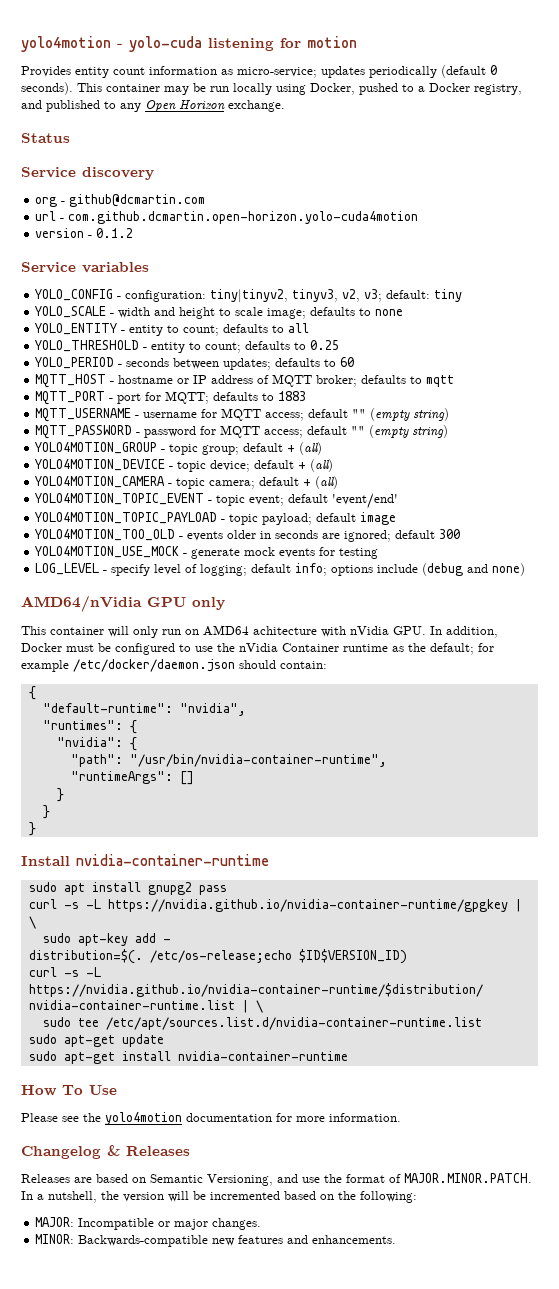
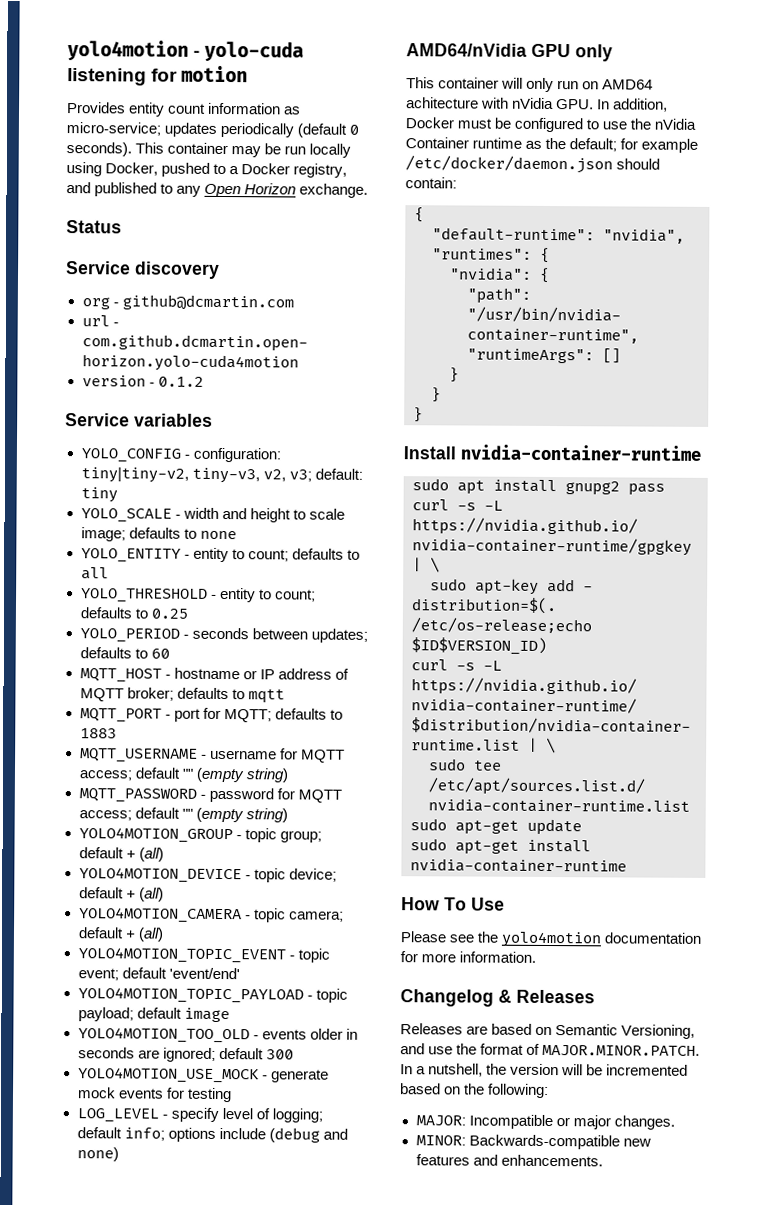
- YOLO_CONFIG - configuration: tiny|tinyv2, tinyv3, v2, v3; default: tiny
+ YOLO_CONFIG - configuration: tiny|tiny-v2, tiny-v3, v2, v3; default: tiny

